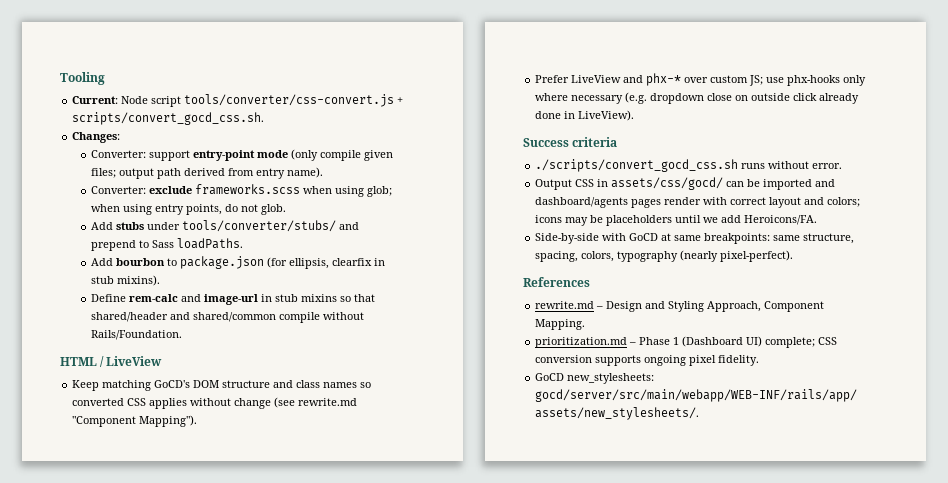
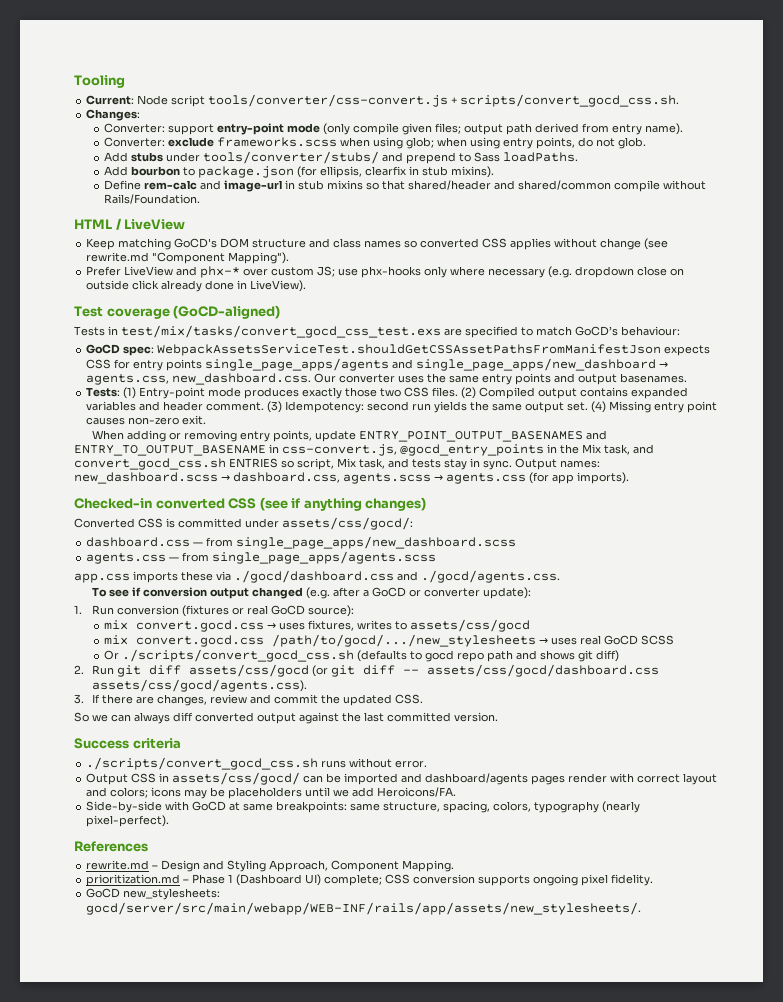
+ Test coverage (GoCD-aligned)
+ Tests in test/mix/tasks/convert_gocd_css_test.exs are specified to match GoCD’s behaviour:
+ GoCD spec: WebpackAssetsServiceTest.shouldGetCSSAssetPathsFromManifestJson expects CSS for entry points single_page_apps/agents and single_page_apps/new_dashboard → agents.css, new_dashboard.css. Our converter uses the same entry points and output basenames.
+ Tests: (1) Entry-point mode produces exactly those two CSS files. (2) Compiled output contains expanded variables and header comment. (3) Idempotency: second run yields the same output set. (4) Missing entry point causes non-zero exit.
+ When adding or removing entry points, update ENTRY_POINT_OUTPUT_BASENAMES and ENTRY_TO_OUTPUT_BASENAME in css-convert.js, @gocd_entry_points in the Mix task, and convert_gocd_css.sh ENTRIES so script, Mix task, and tests stay in sync. Output names: new_dashboard.scss → dashboard.css, agents.scss → agents.css (for app imports).
+ Checked-in converted CSS (see if anything changes)
+ Converted CSS is committed under assets/css/gocd/:
+ dashboard.css — from single_page_apps/new_dashboard.scss
+ agents.css — from single_page_apps/agents.scss
+ app.css imports these via ./gocd/dashboard.css and ./gocd/agents.css.
+ To see if conversion output changed (e.g. after a GoCD or converter update):
+ 1. Run conversion (fixtures or real GoCD source):
+ mix convert.gocd.css → uses fixtures, writes to assets/css/gocd
+ mix convert.gocd.css /path/to/gocd/.../new_stylesheets → uses real GoCD SCSS
+ Or ./scripts/convert_gocd_css.sh (defaults to gocd repo path and shows git diff)
+ 2. Run git diff assets/css/gocd (or git diff -- assets/css/gocd/dashboard.css assets/css/gocd/agents.css).
+ 3. If there are changes, review and commit the updated CSS.
+ So we can always diff converted output against the last committed version.

